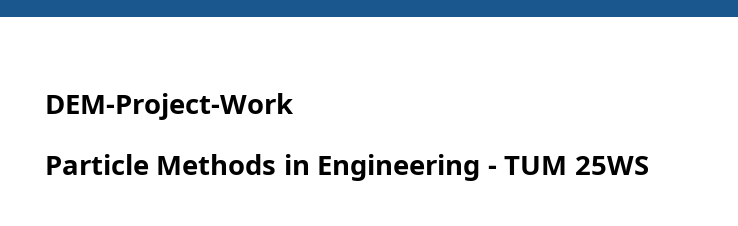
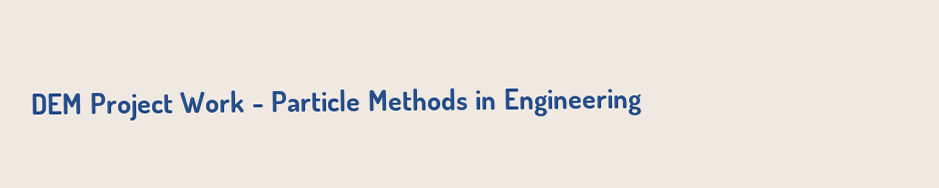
- DEM-Project-Work
- Particle Methods in Engineering - TUM 25WS
+ DEM Project Work - Particle Methods in Engineering

